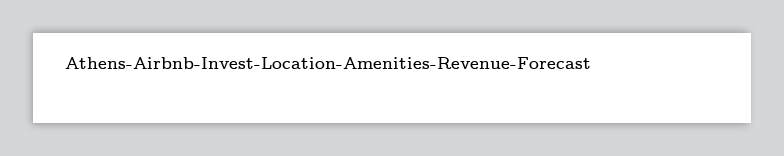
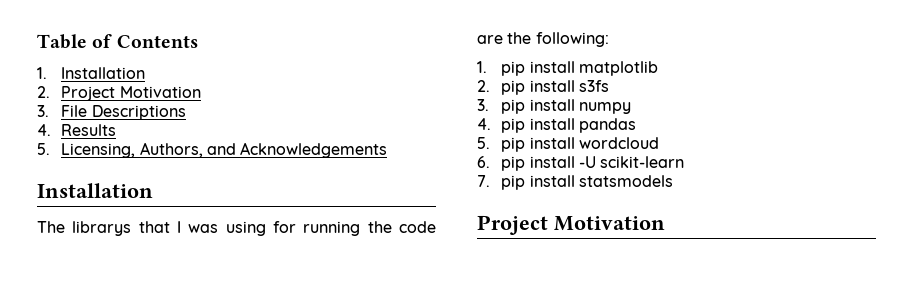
- Athens-Airbnb-Invest-Location-Amenities-Revenue-Forecast
+ Table of Contents
+ 1. Installation
+ 2. Project Motivation
+ 3. File Descriptions
+ 4. Results
+ 5. Licensing, Authors, and Acknowledgements
+ Installation
+ The librarys that I was using for running the code are the following:
+ 1. pip install matplotlib
+ 2. pip install s3fs
+ 3. pip install numpy
+ 4. pip install pandas
+ 5. pip install wordcloud
+ 6. pip install -U scikit-learn
+ 7. pip install statsmodels
+ Project Motivation

